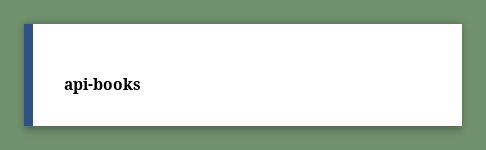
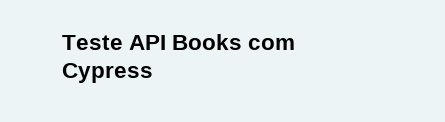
- api-books
+ Teste API Books com Cypress

